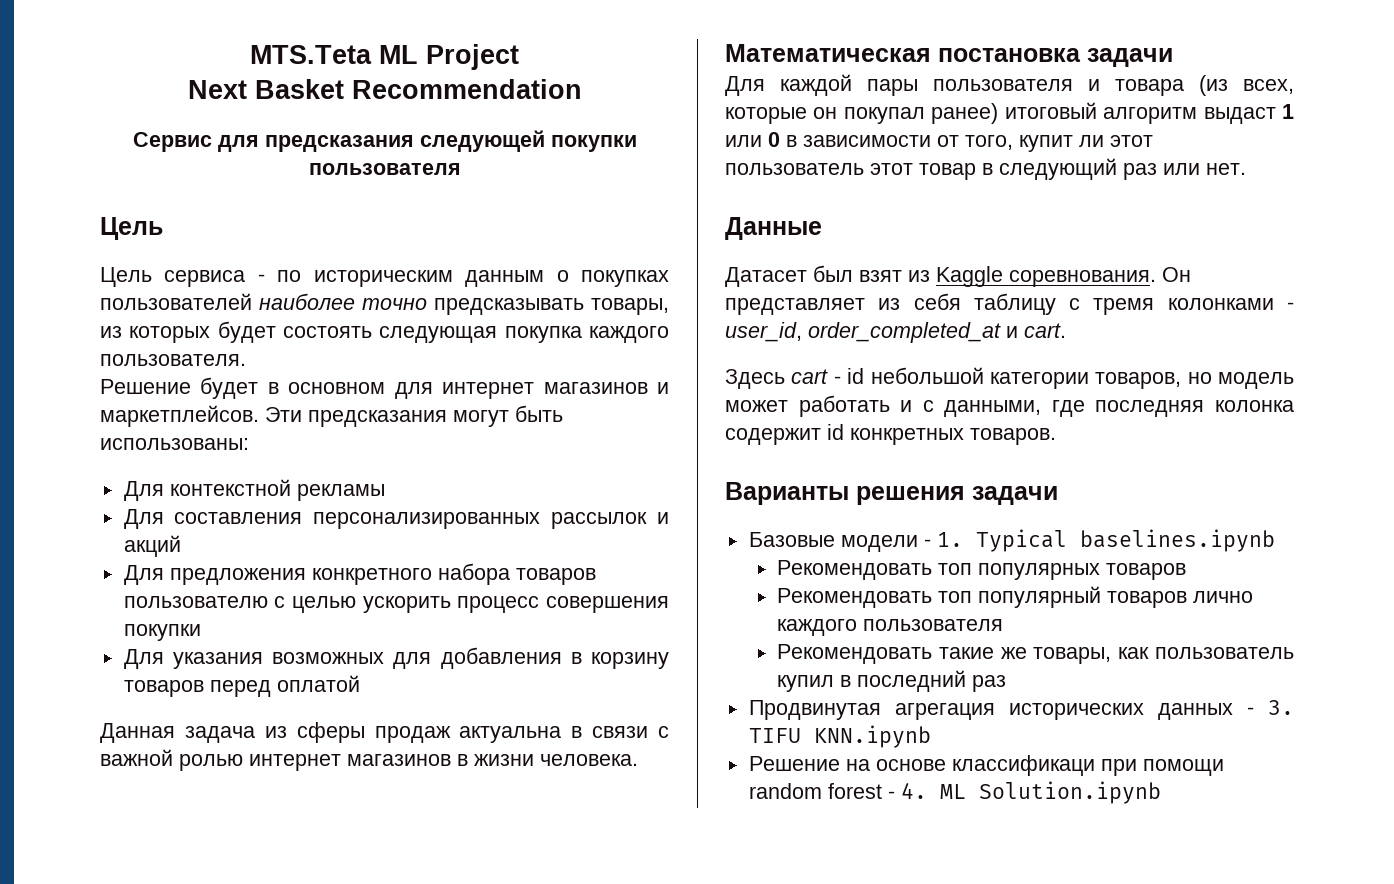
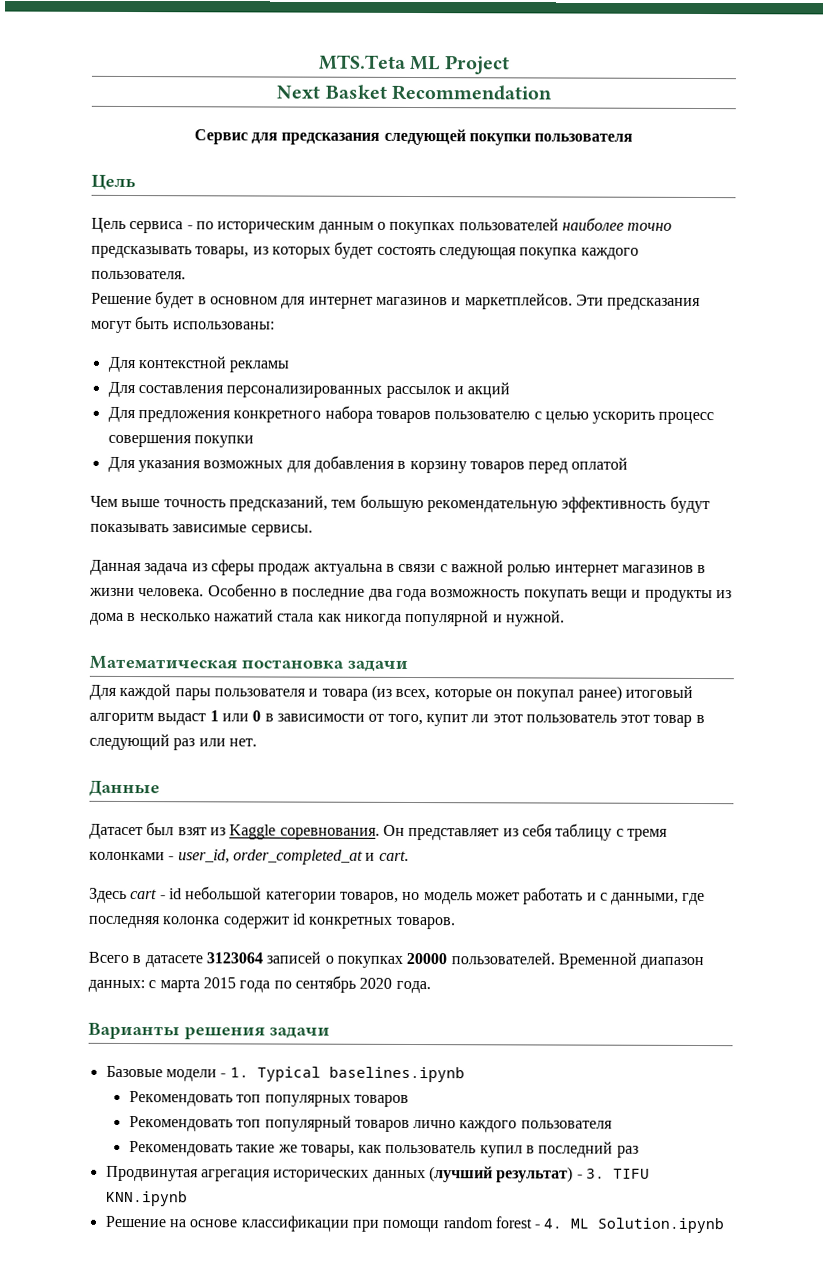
+ Чем выше точность предсказаний, тем большую рекомендательную эффективность будут показывать зависимые сервисы.
+ Особенно в последние два года возможность покупать вещи и продукты из дома в несколько нажатий стала как никогда популярной и нужной.
+ Всего в датасете 3123064 записей о покупках 20000 пользователей. Временной диапазон данных: с марта 2015 года по сентябрь 2020 года.
- Продвинутая агрегация исторических данных - 3. TIFU KNN.ipynb
+ Продвинутая агрегация исторических данных (лучший результат) - 3. TIFU KNN.ipynb
- Решение на основе классификаци при помощи random forest - 4. ML Solution.ipynb
+ Решение на основе классификации при помощи random forest - 4. ML Solution.ipynb

